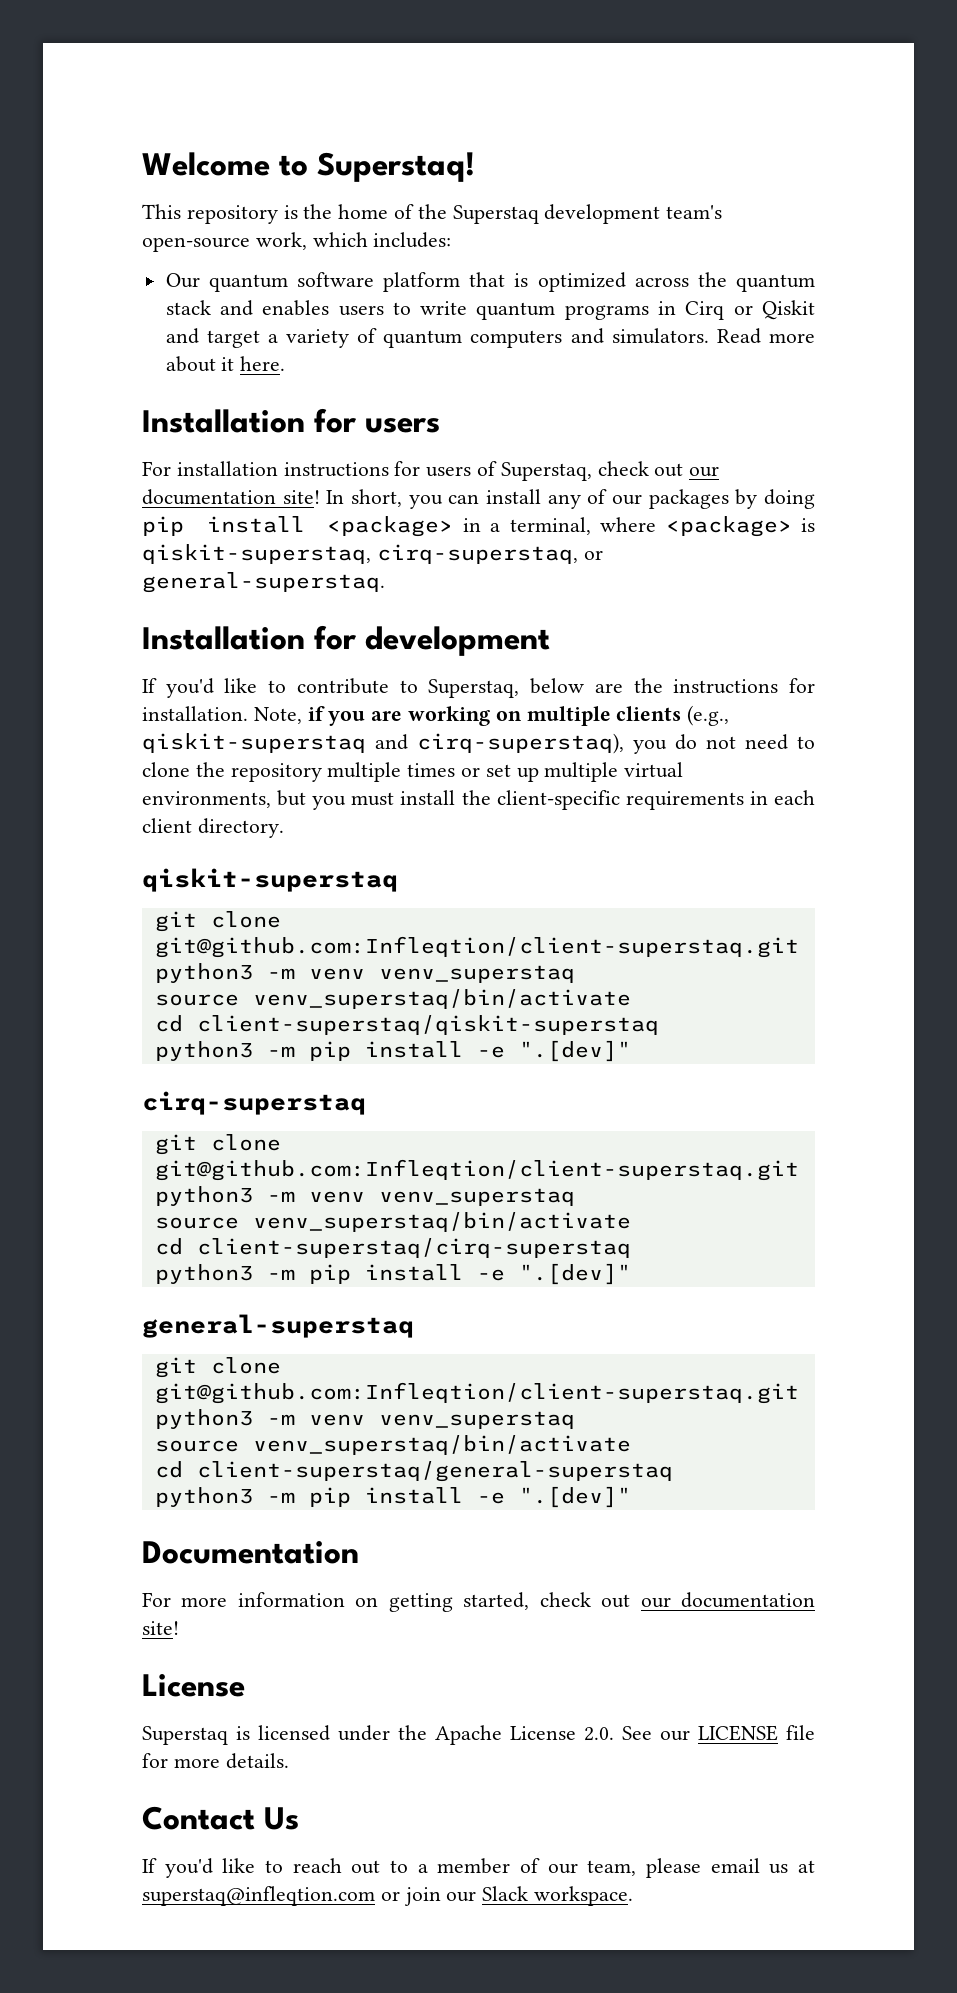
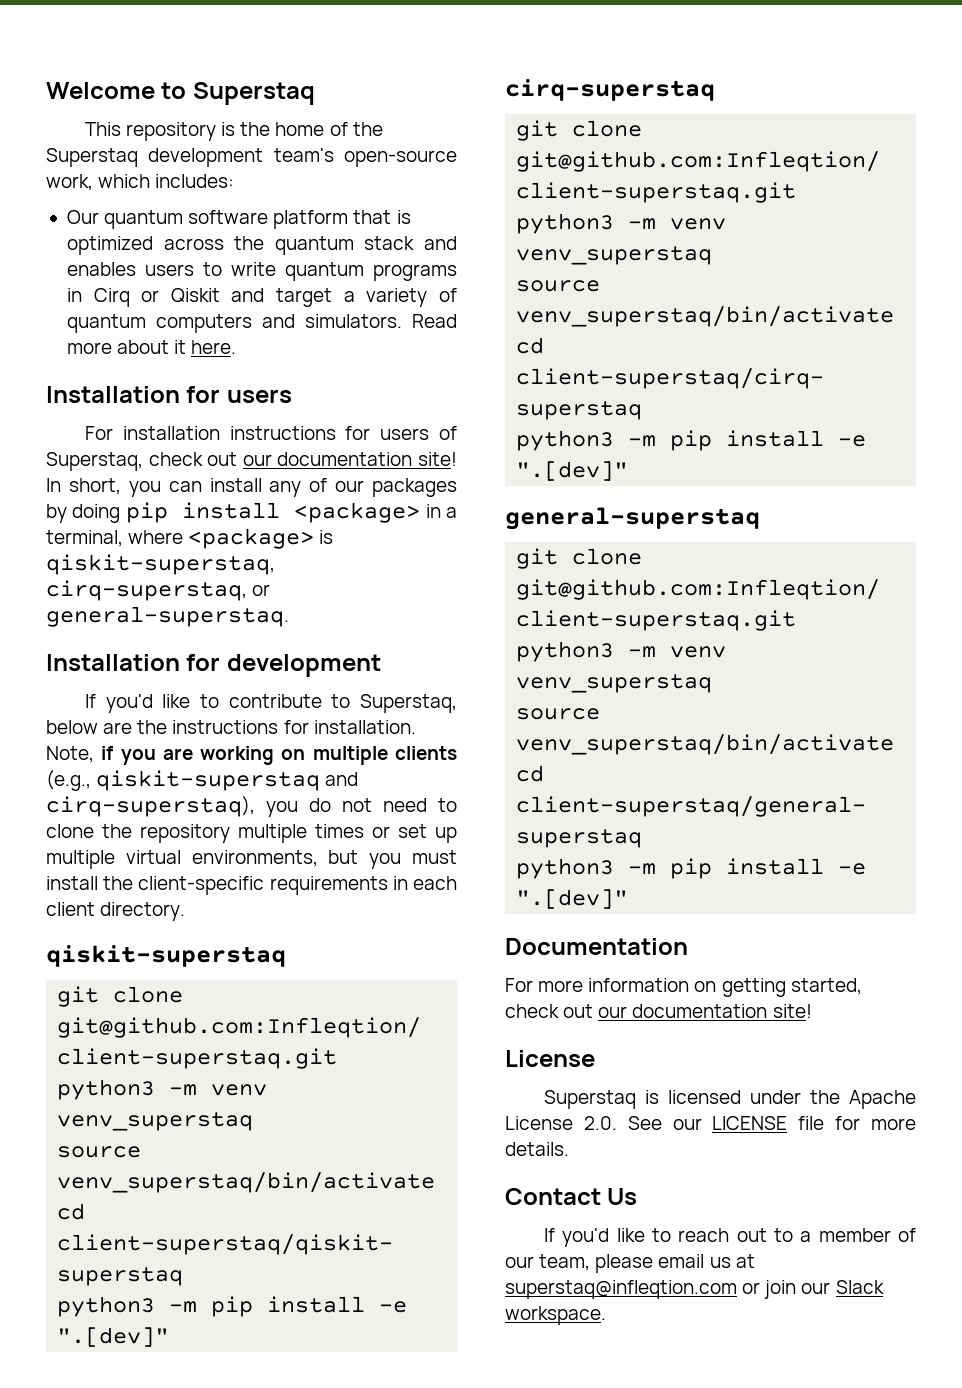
- Welcome to Superstaq!
+ Welcome to Superstaq

